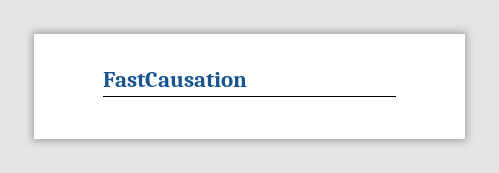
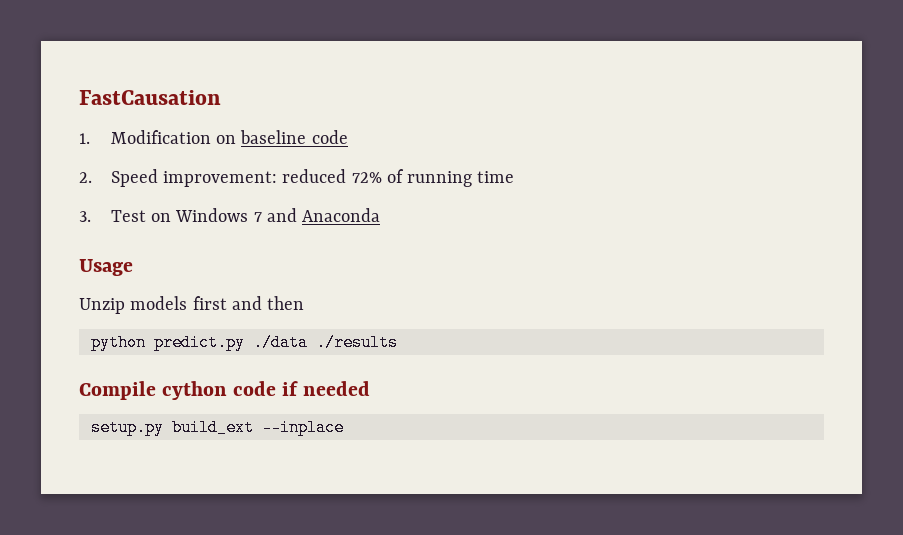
+ 1. Modification on baseline code
+ 2. Speed improvement: reduced 72% of running time
+ 3. Test on Windows 7 and Anaconda
+ Usage
+ Unzip models first and then
+ python predict.py ./data ./results
+ Compile cython code if needed
+ setup.py build_ext --inplace

